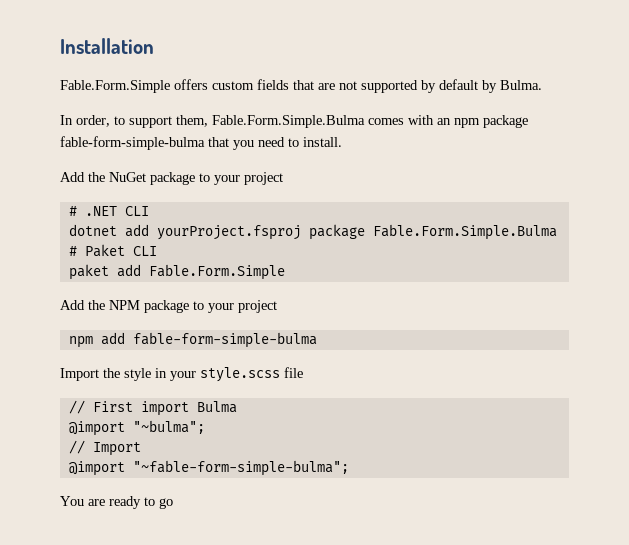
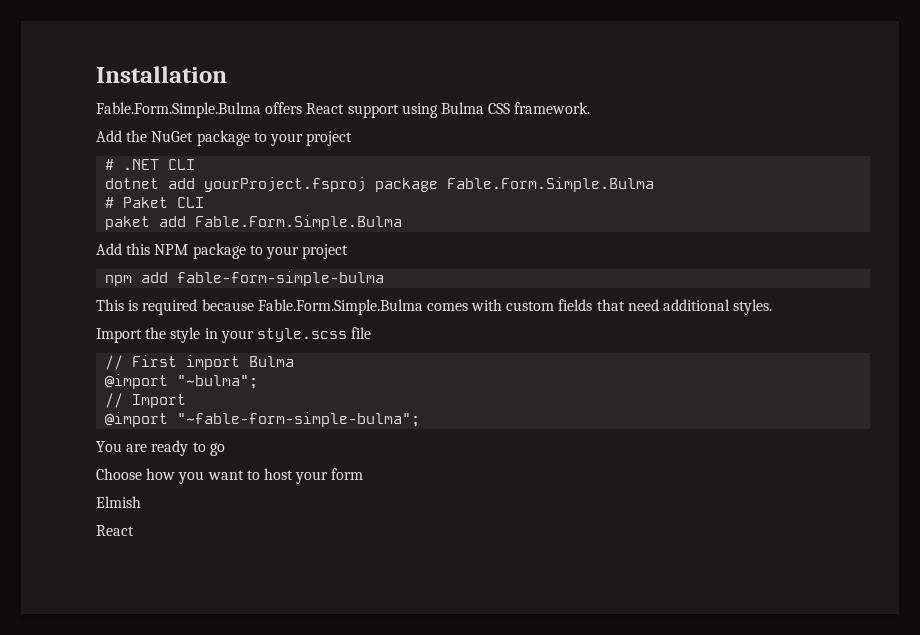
- Fable.Form.Simple offers custom fields that are not supported by default by Bulma.
- In order, to support them, Fable.Form.Simple.Bulma comes with an npm package fable-form-simple-bulma that you need to install.
+ Fable.Form.Simple.Bulma offers React support using Bulma CSS framework.
- paket add Fable.Form.Simple
- Add the NPM package to your project
+ paket add Fable.Form.Simple.Bulma
+ Add this NPM package to your project
+ This is required because Fable.Form.Simple.Bulma comes with custom fields that need additional styles.
+ Choose how you want to host your form
+ Elmish
+ React

